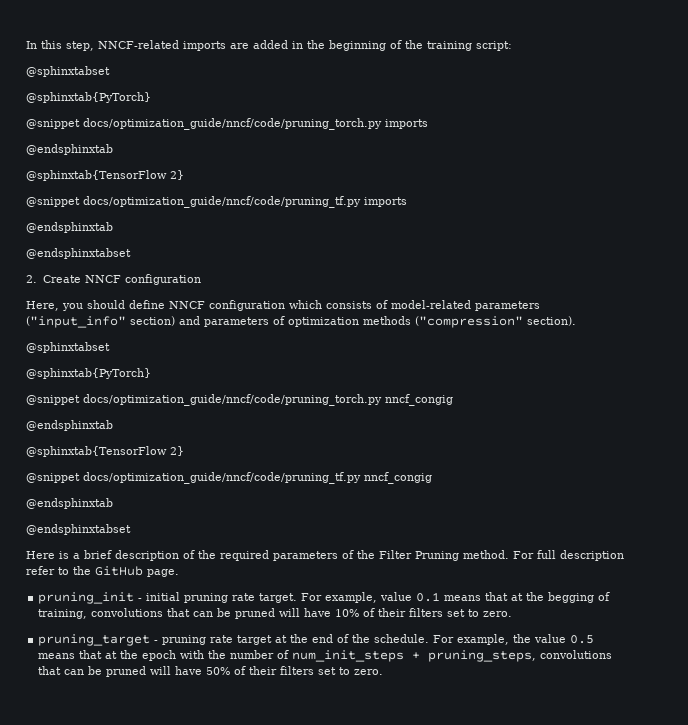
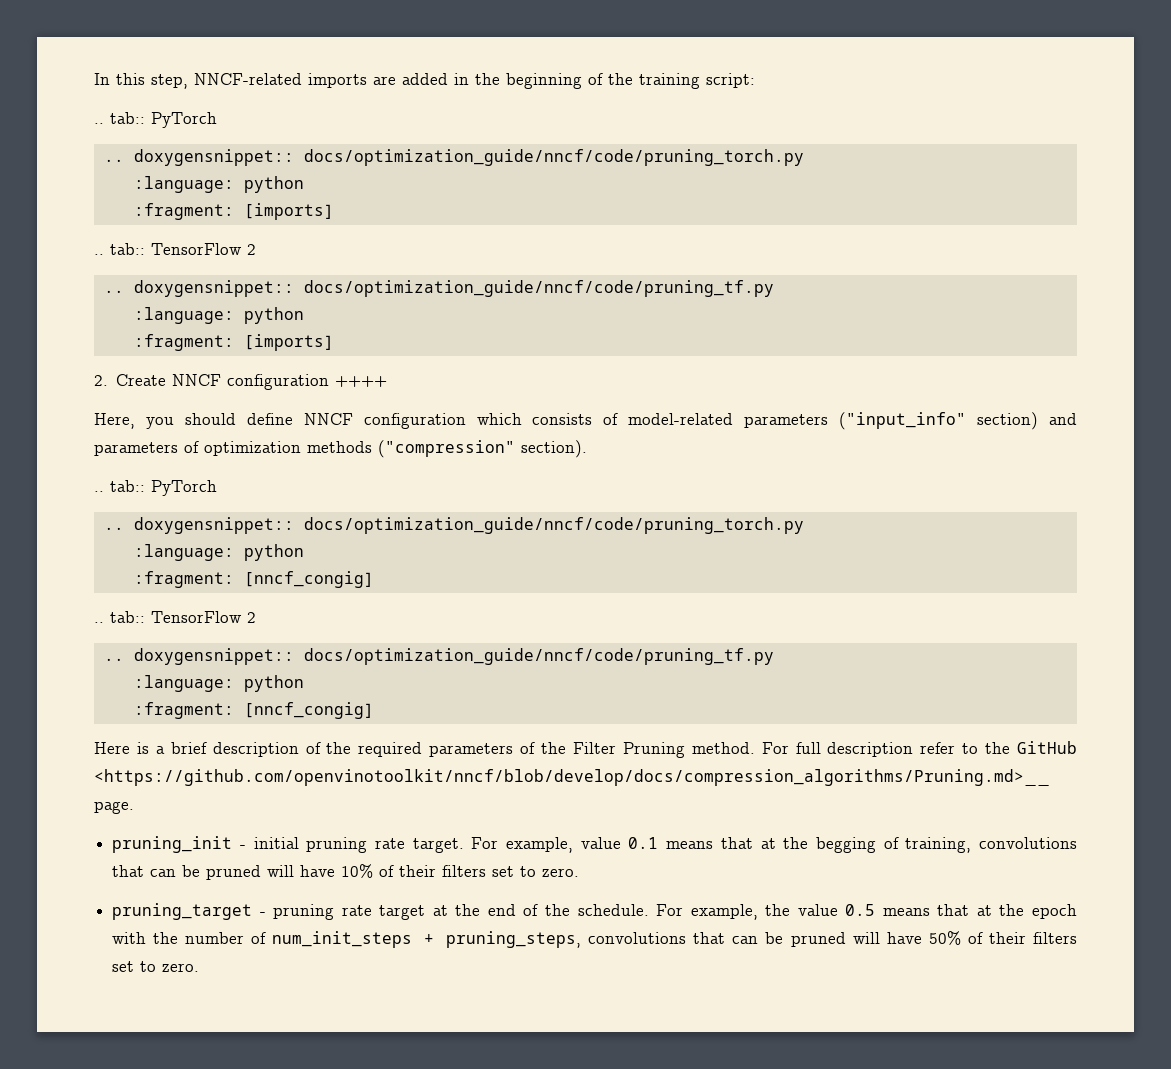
  In this step, NNCF-related imports are added in the beginning of the training script:
- @sphinxtabset
- @sphinxtab{PyTorch}
- @snippet docs/optimization_guide/nncf/code/pruning_torch.py imports
- @endsphinxtab
- @sphinxtab{TensorFlow 2}
- @snippet docs/optimization_guide/nncf/code/pruning_tf.py imports
- @endsphinxtab
- @endsphinxtabset
+ .. tab:: PyTorch
+ .. doxygensnippet:: docs/optimization_guide/nncf/code/pruning_torch.py
+ :language: python
+ :fragment: [imports]
+ .. tab:: TensorFlow 2
+ .. doxygensnippet:: docs/optimization_guide/nncf/code/pruning_tf.py
+ :language: python
+ :fragment: [imports]
- 2. Create NNCF configuration
+ 2. Create NNCF configuration ++++
  Here, you should define NNCF configuration which consists of model-related parameters ("input_info" section) and parameters of optimization methods ("compression" section).
- @sphinxtabset
- @sphinxtab{PyTorch}
- @snippet docs/optimization_guide/nncf/code/pruning_torch.py nncf_congig
- @endsphinxtab
- @sphinxtab{TensorFlow 2}
- @snippet docs/optimization_guide/nncf/code/pruning_tf.py nncf_congig
- @endsphinxtab
- @endsphinxtabset
+ .. tab:: PyTorch
+ .. doxygensnippet:: docs/optimization_guide/nncf/code/pruning_torch.py
+ :language: python
+ :fragment: [nncf_congig]
+ .. tab:: TensorFlow 2
+ .. doxygensnippet:: docs/optimization_guide/nncf/code/pruning_tf.py
+ :language: python
+ :fragment: [nncf_congig]
- For full description refer to the GitHub page.
+ For full description refer to the GitHub <https://github.com/openvinotoolkit/nncf/blob/develop/docs/compression_algorithms/Pruning.md>__ page.

